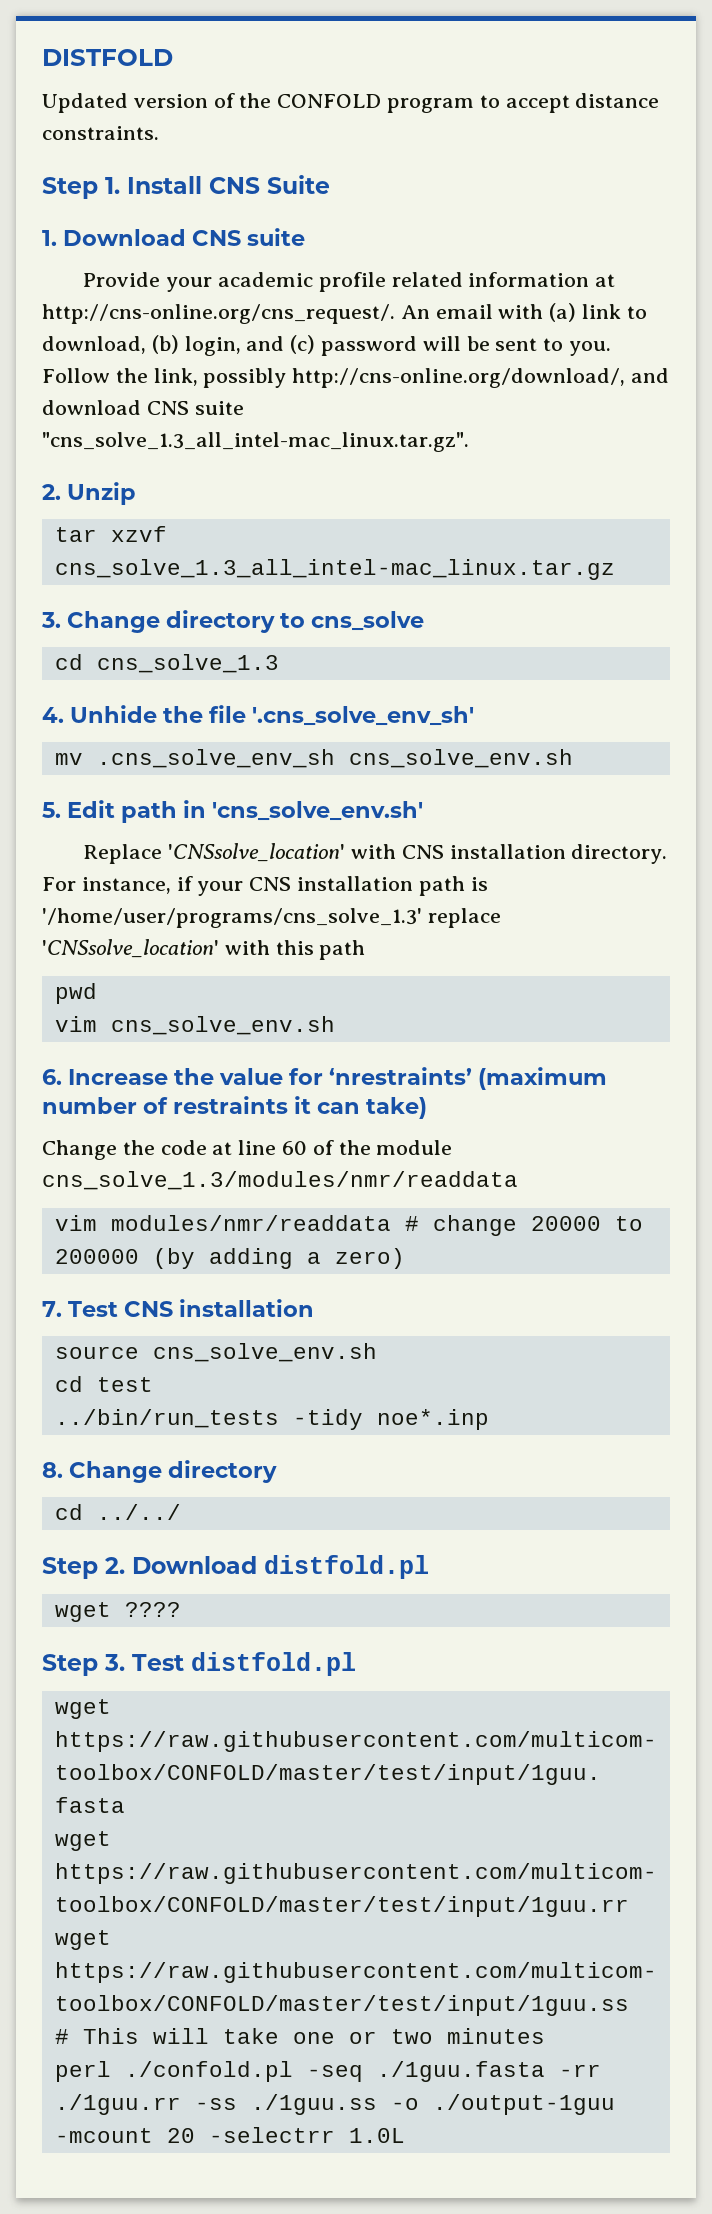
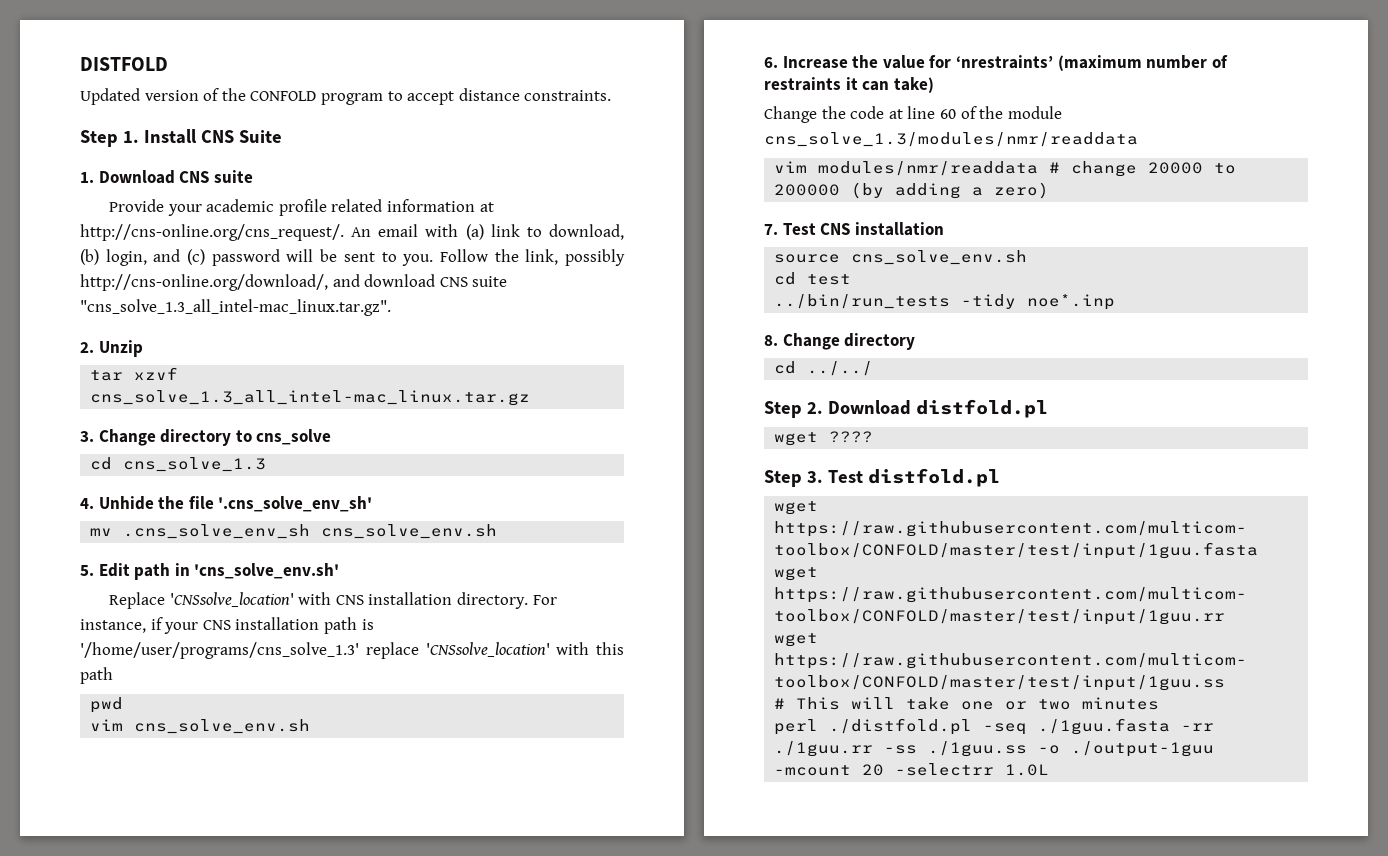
- perl ./confold.pl -seq ./1guu.fasta -rr ./1guu.rr -ss ./1guu.ss -o ./output-1guu -mcount 20 -selectrr 1.0L
+ perl ./distfold.pl -seq ./1guu.fasta -rr ./1guu.rr -ss ./1guu.ss -o ./output-1guu -mcount 20 -selectrr 1.0L

